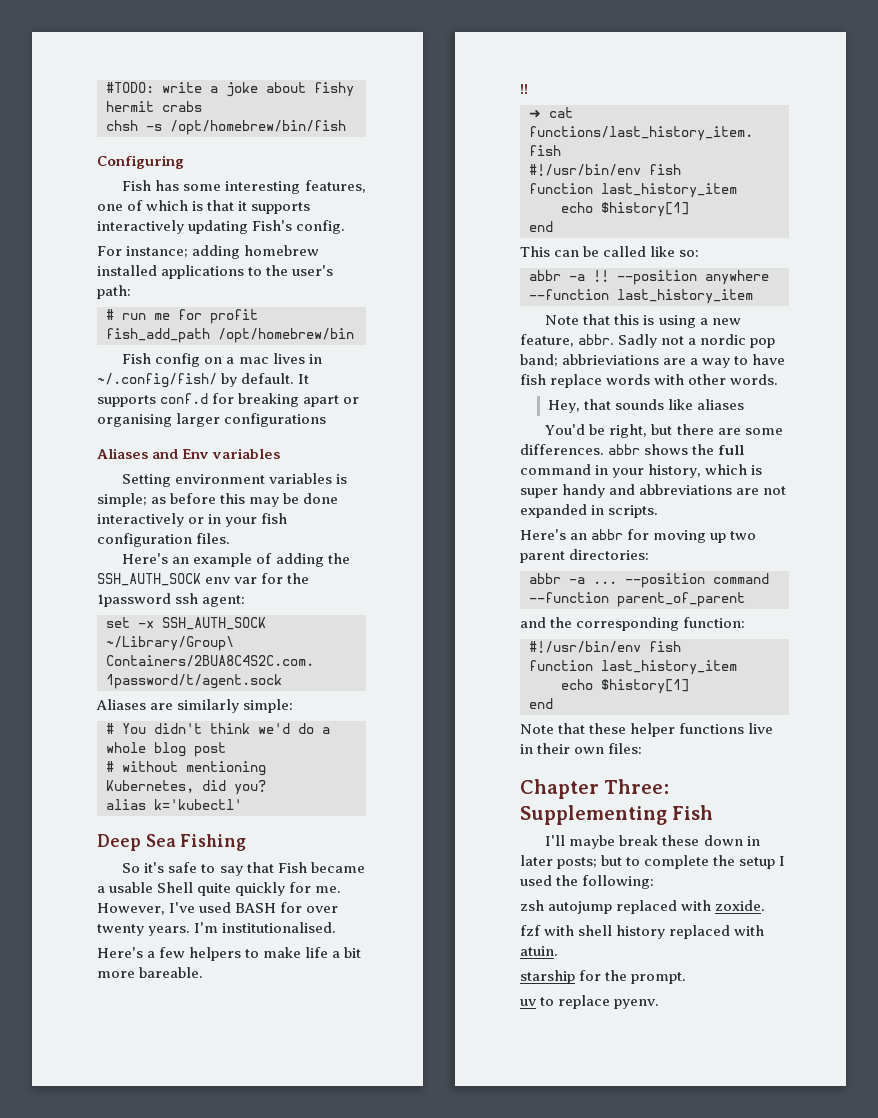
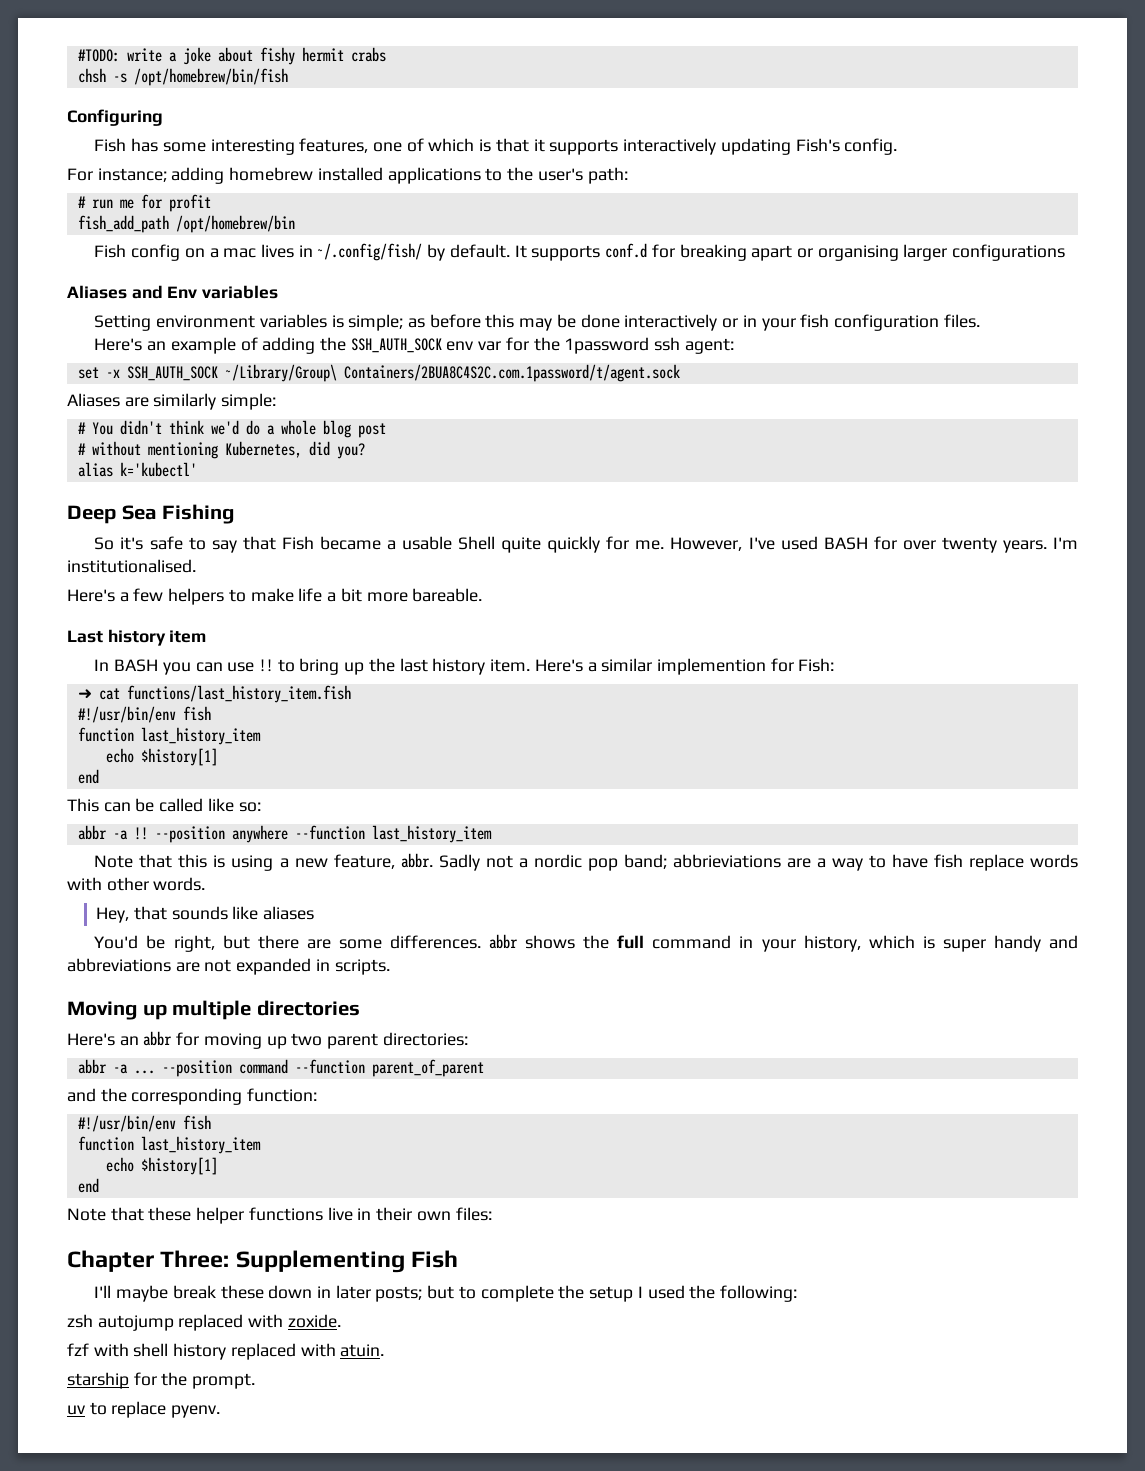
  Here's a few helpers to make life a bit more bareable.
- !!
+ Last history item
+ In BASH you can use !! to bring up the last history item. Here's a similar implemention for Fish:
+ Moving up multiple directories

